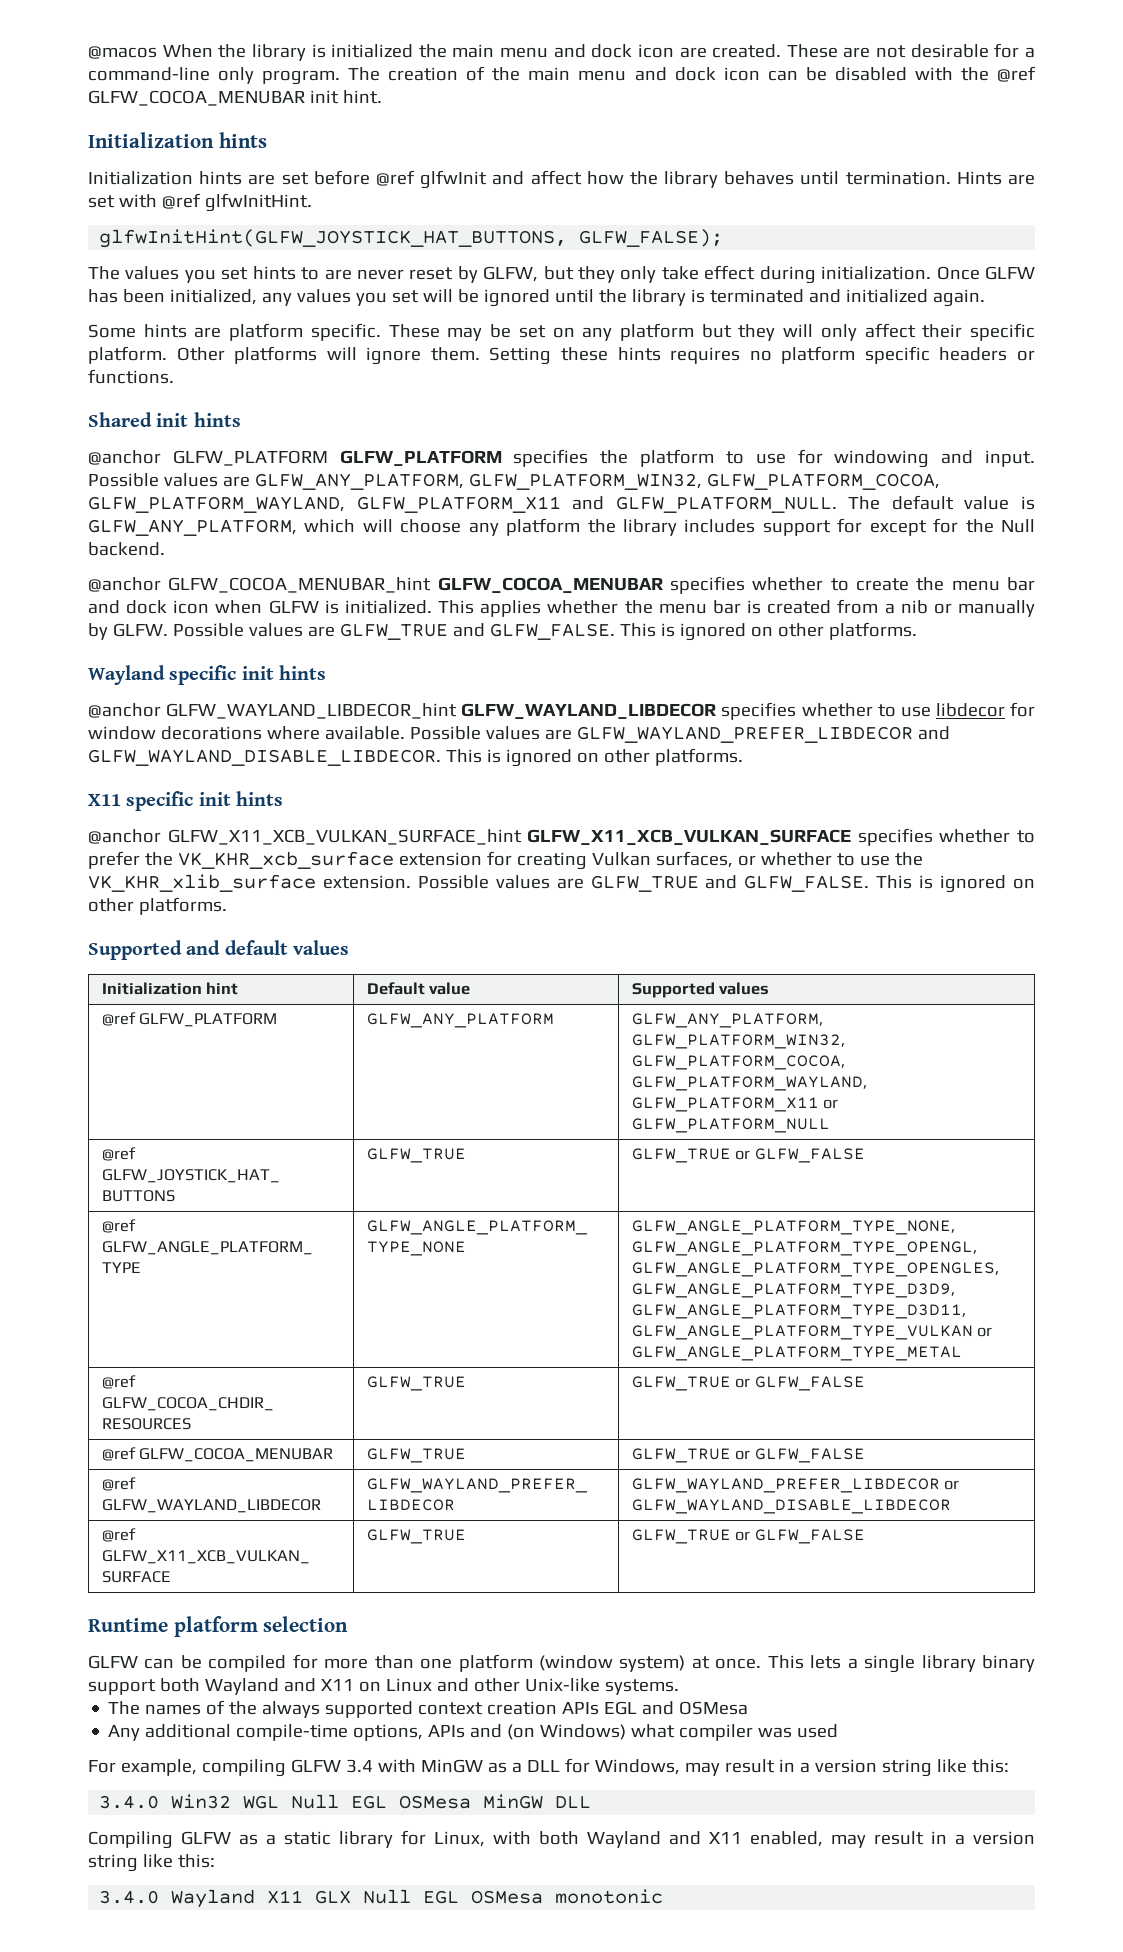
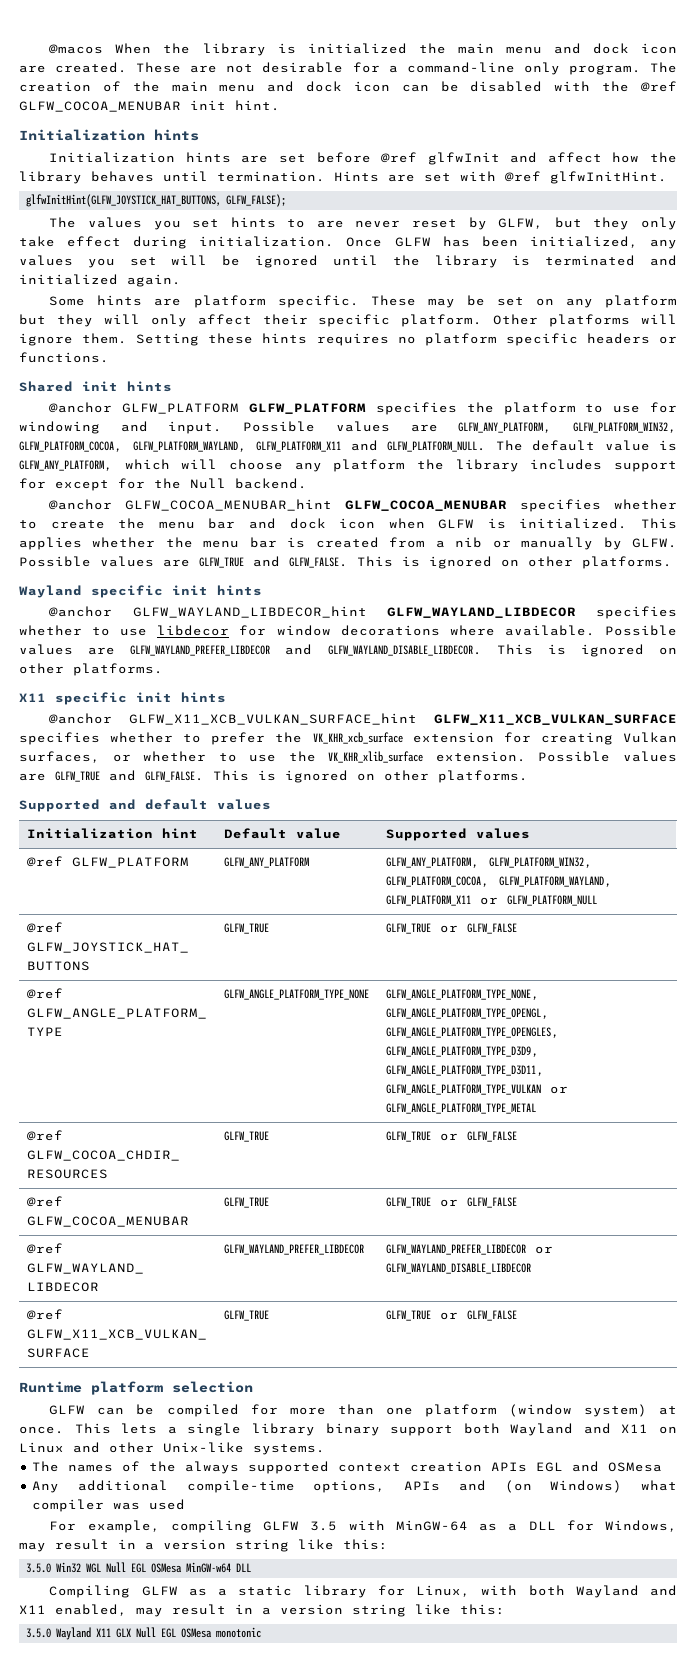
- For example, compiling GLFW 3.4 with MinGW as a DLL for Windows, may result in a version string like this:
+ For example, compiling GLFW 3.5 with MinGW-64 as a DLL for Windows, may result in a version string like this:
- 3.4.0 Win32 WGL Null EGL OSMesa MinGW DLL
+ 3.5.0 Win32 WGL Null EGL OSMesa MinGW-w64 DLL
- 3.4.0 Wayland X11 GLX Null EGL OSMesa monotonic
+ 3.5.0 Wayland X11 GLX Null EGL OSMesa monotonic

